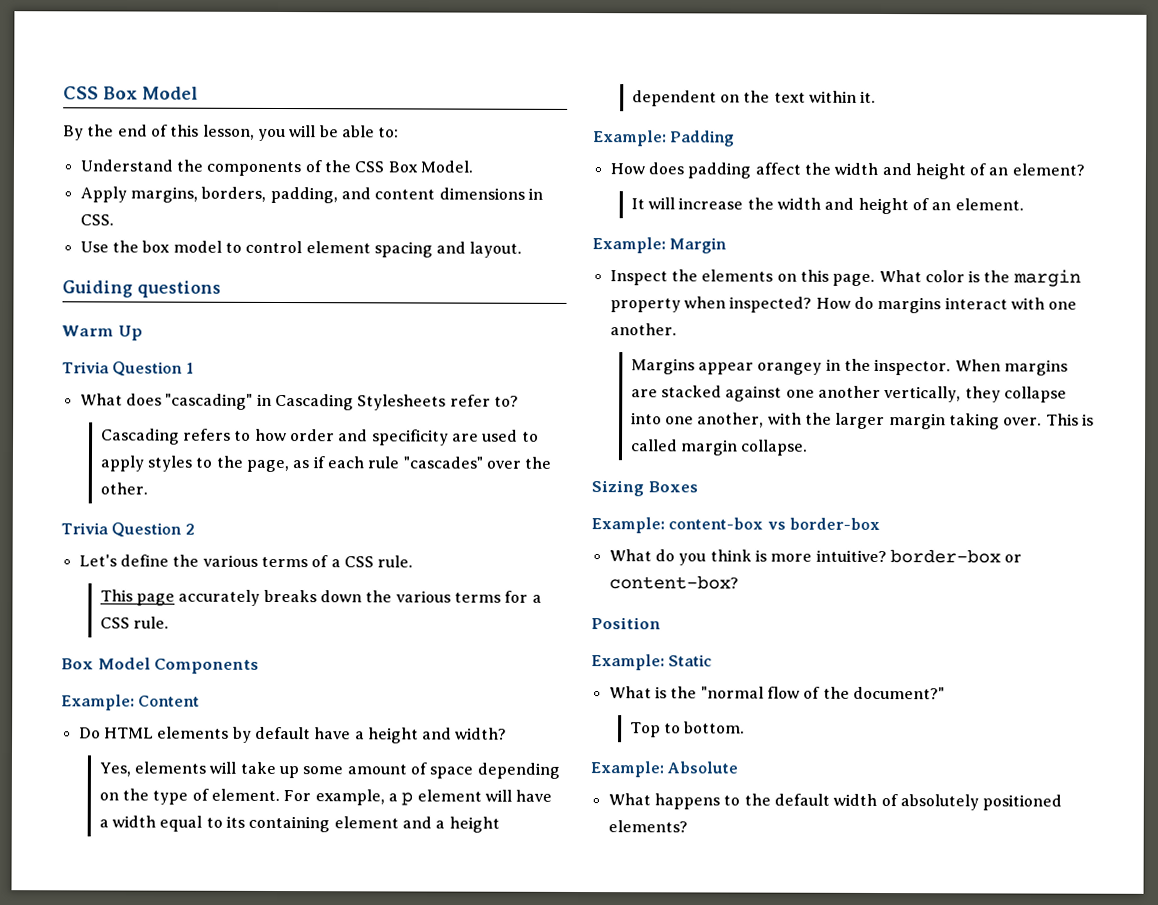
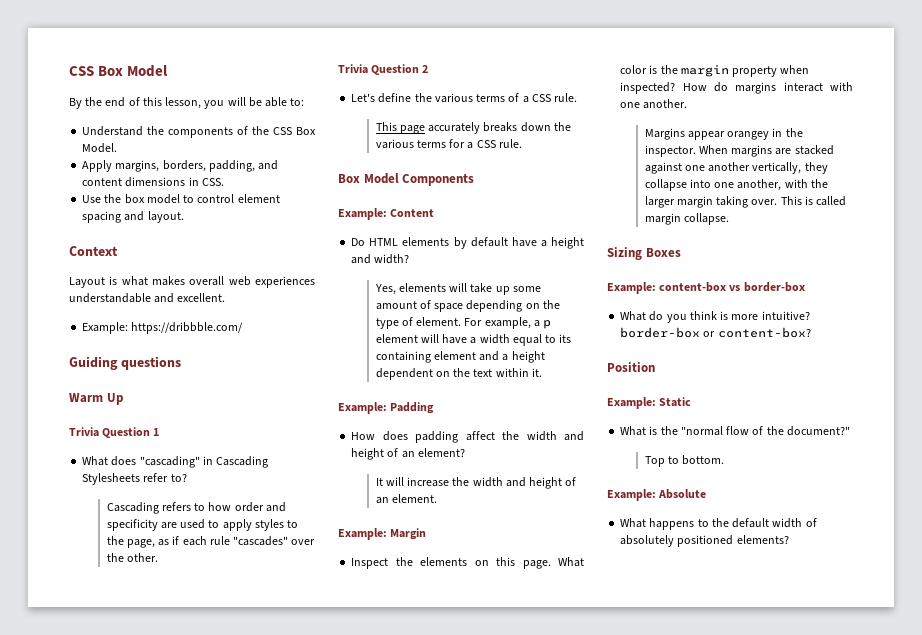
+ Context
+ Layout is what makes overall web experiences understandable and excellent.
+ Example: https://dribbble.com/

